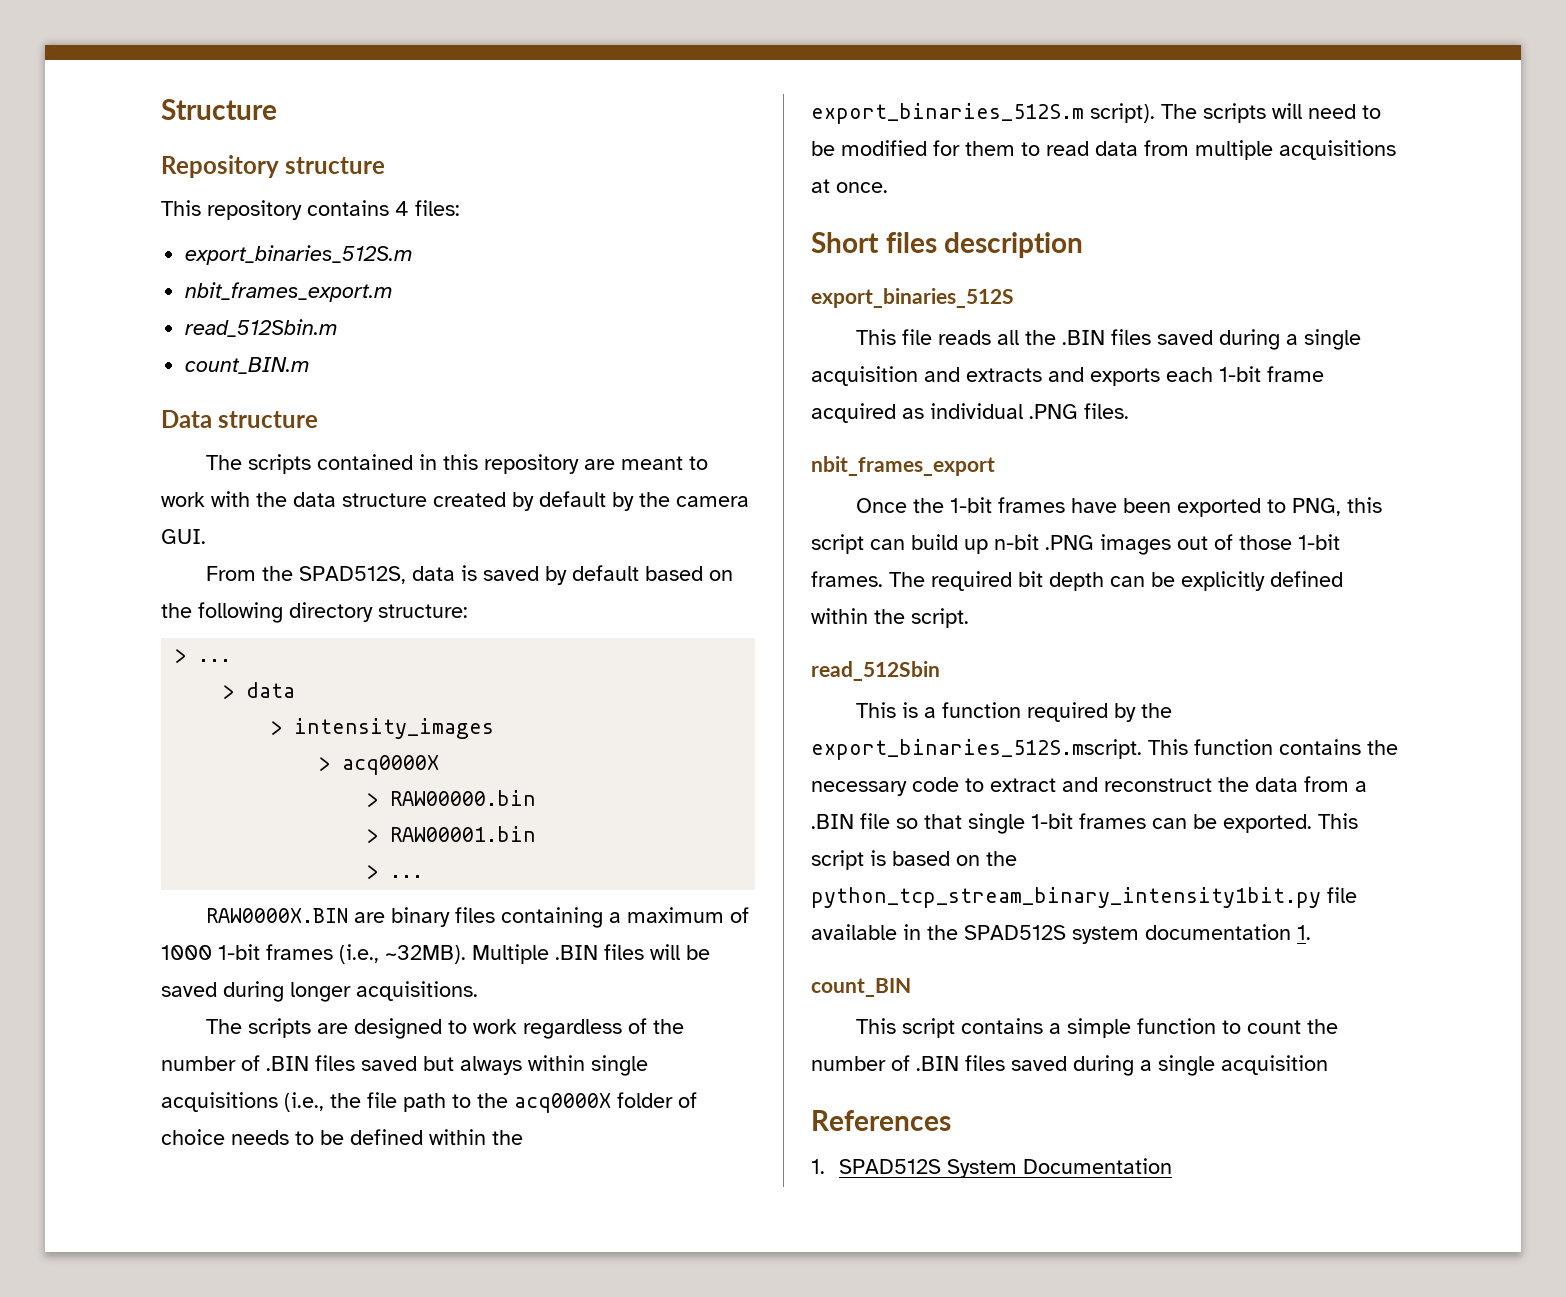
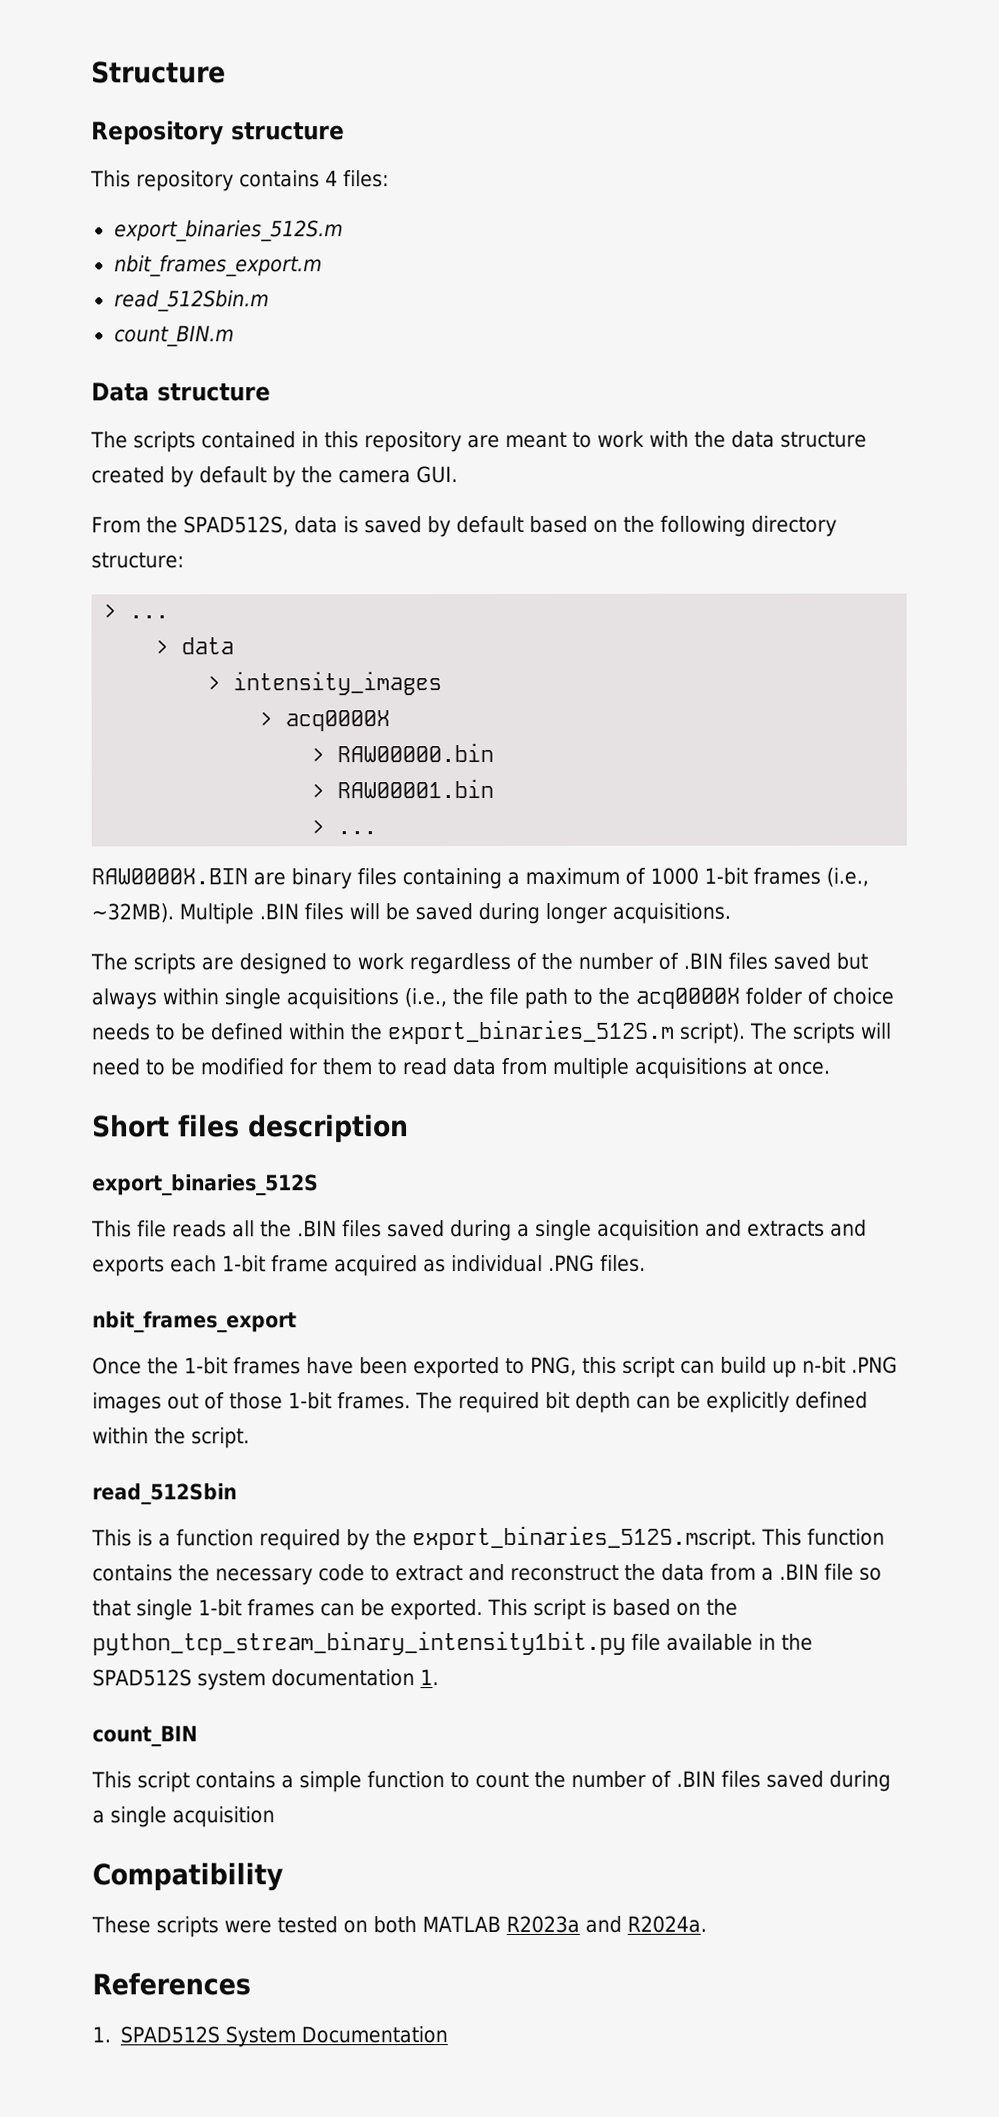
+ Compatibility
+ These scripts were tested on both MATLAB R2023a and R2024a.

